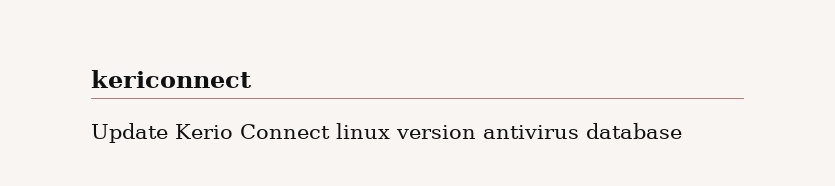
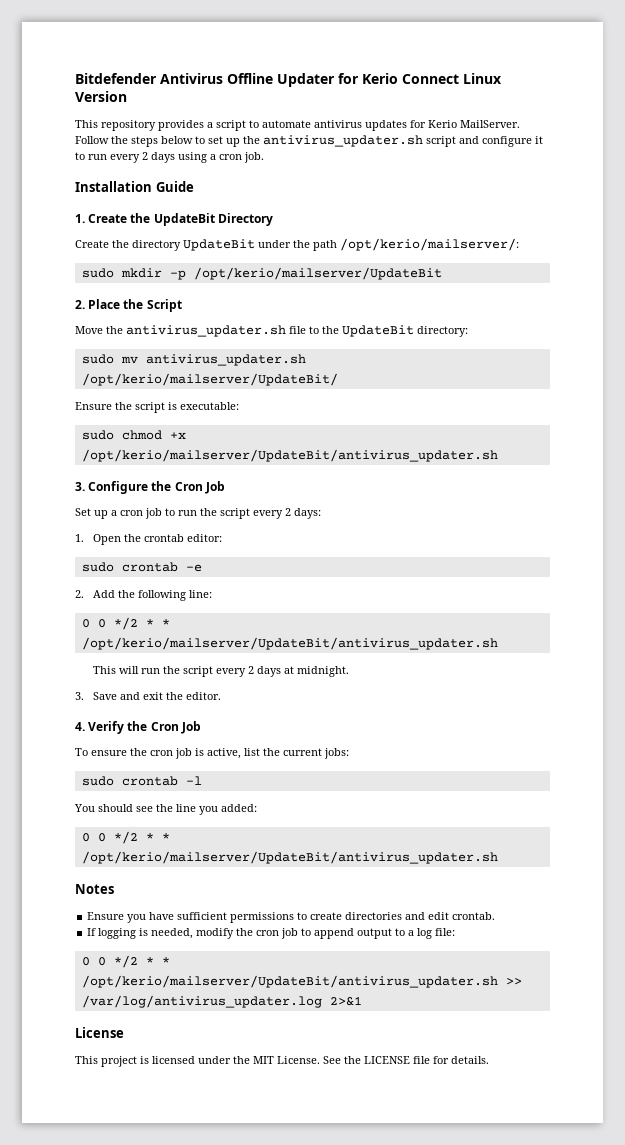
- kericonnect
- Update Kerio Connect linux version antivirus database
+ Bitdefender Antivirus Offline Updater for Kerio Connect Linux Version
+ This repository provides a script to automate antivirus updates for Kerio MailServer. Follow the steps below to set up the antivirus_updater.sh script and configure it to run every 2 days using a cron job.
+ Installation Guide
+ 1. Create the UpdateBit Directory
+ Create the directory UpdateBit under the path /opt/kerio/mailserver/:
+ sudo mkdir -p /opt/kerio/mailserver/UpdateBit
+ 2. Place the Script
+ Move the antivirus_updater.sh file to the UpdateBit directory:
+ sudo mv antivirus_updater.sh /opt/kerio/mailserver/UpdateBit/
+ Ensure the script is executable:
+ sudo chmod +x /opt/kerio/mailserver/UpdateBit/antivirus_updater.sh
+ 3. Configure the Cron Job
+ Set up a cron job to run the script every 2 days:
+ 1. Open the crontab editor:
+ sudo crontab -e
+ 2. Add the following line:
+ 0 0 */2 * * /opt/kerio/mailserver/UpdateBit/antivirus_updater.sh
+ This will run the script every 2 days at midnight.
+ 3. Save and exit the editor.
+ 4. Verify the Cron Job
+ To ensure the cron job is active, list the current jobs:
+ sudo crontab -l
+ You should see the line you added:
+ 0 0 */2 * * /opt/kerio/mailserver/UpdateBit/antivirus_updater.sh
+ Notes
+ Ensure you have sufficient permissions to create directories and edit crontab.
+ If logging is needed, modify the cron job to append output to a log file:
+ 0 0 */2 * * /opt/kerio/mailserver/UpdateBit/antivirus_updater.sh >> /var/log/antivirus_updater.log 2>&1
+ License
+ This project is licensed under the MIT License. See the LICENSE file for details.

